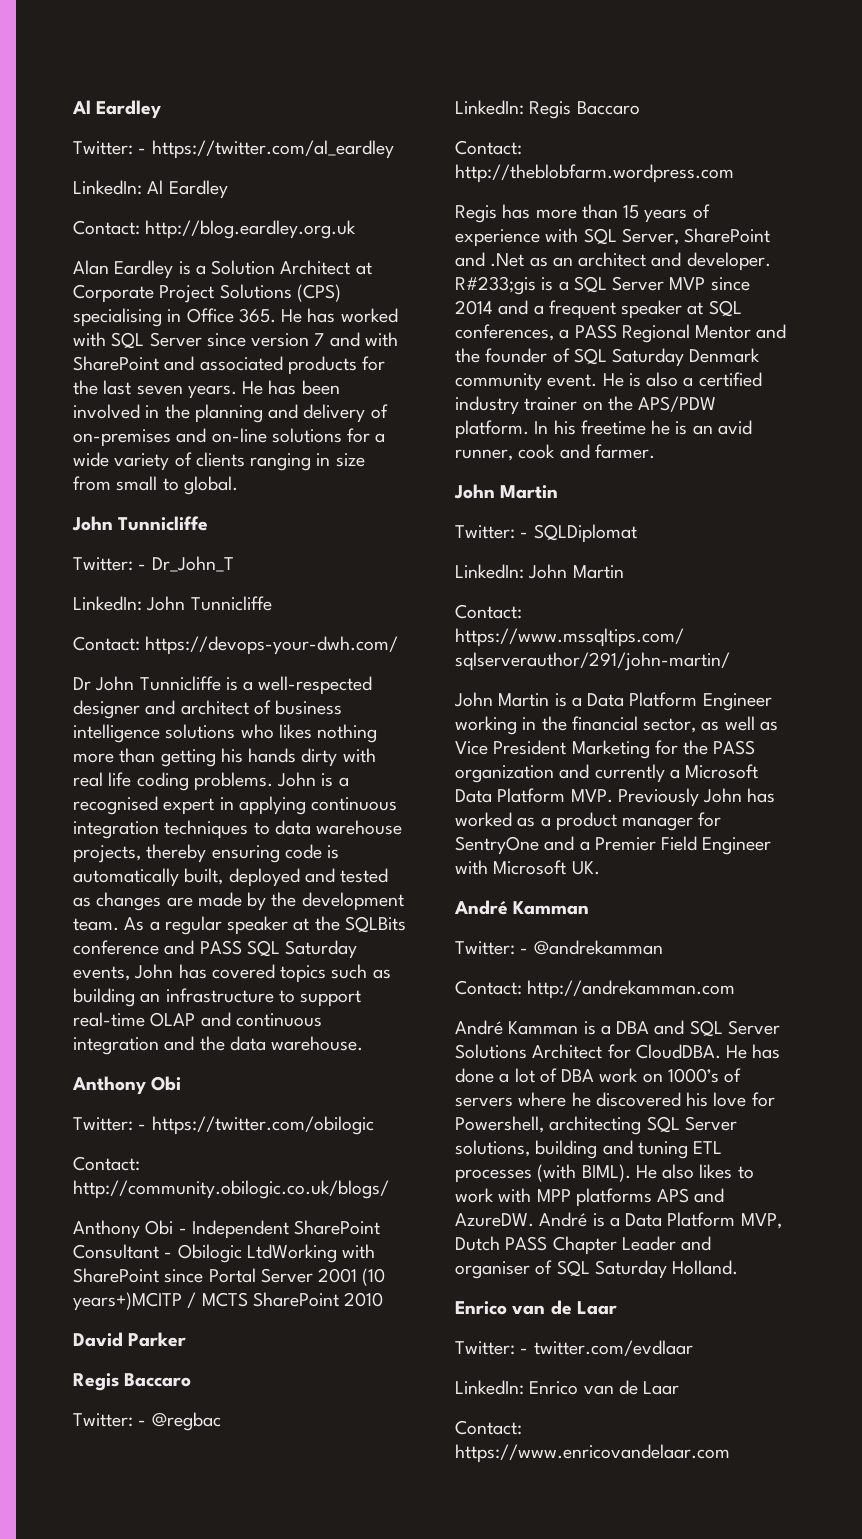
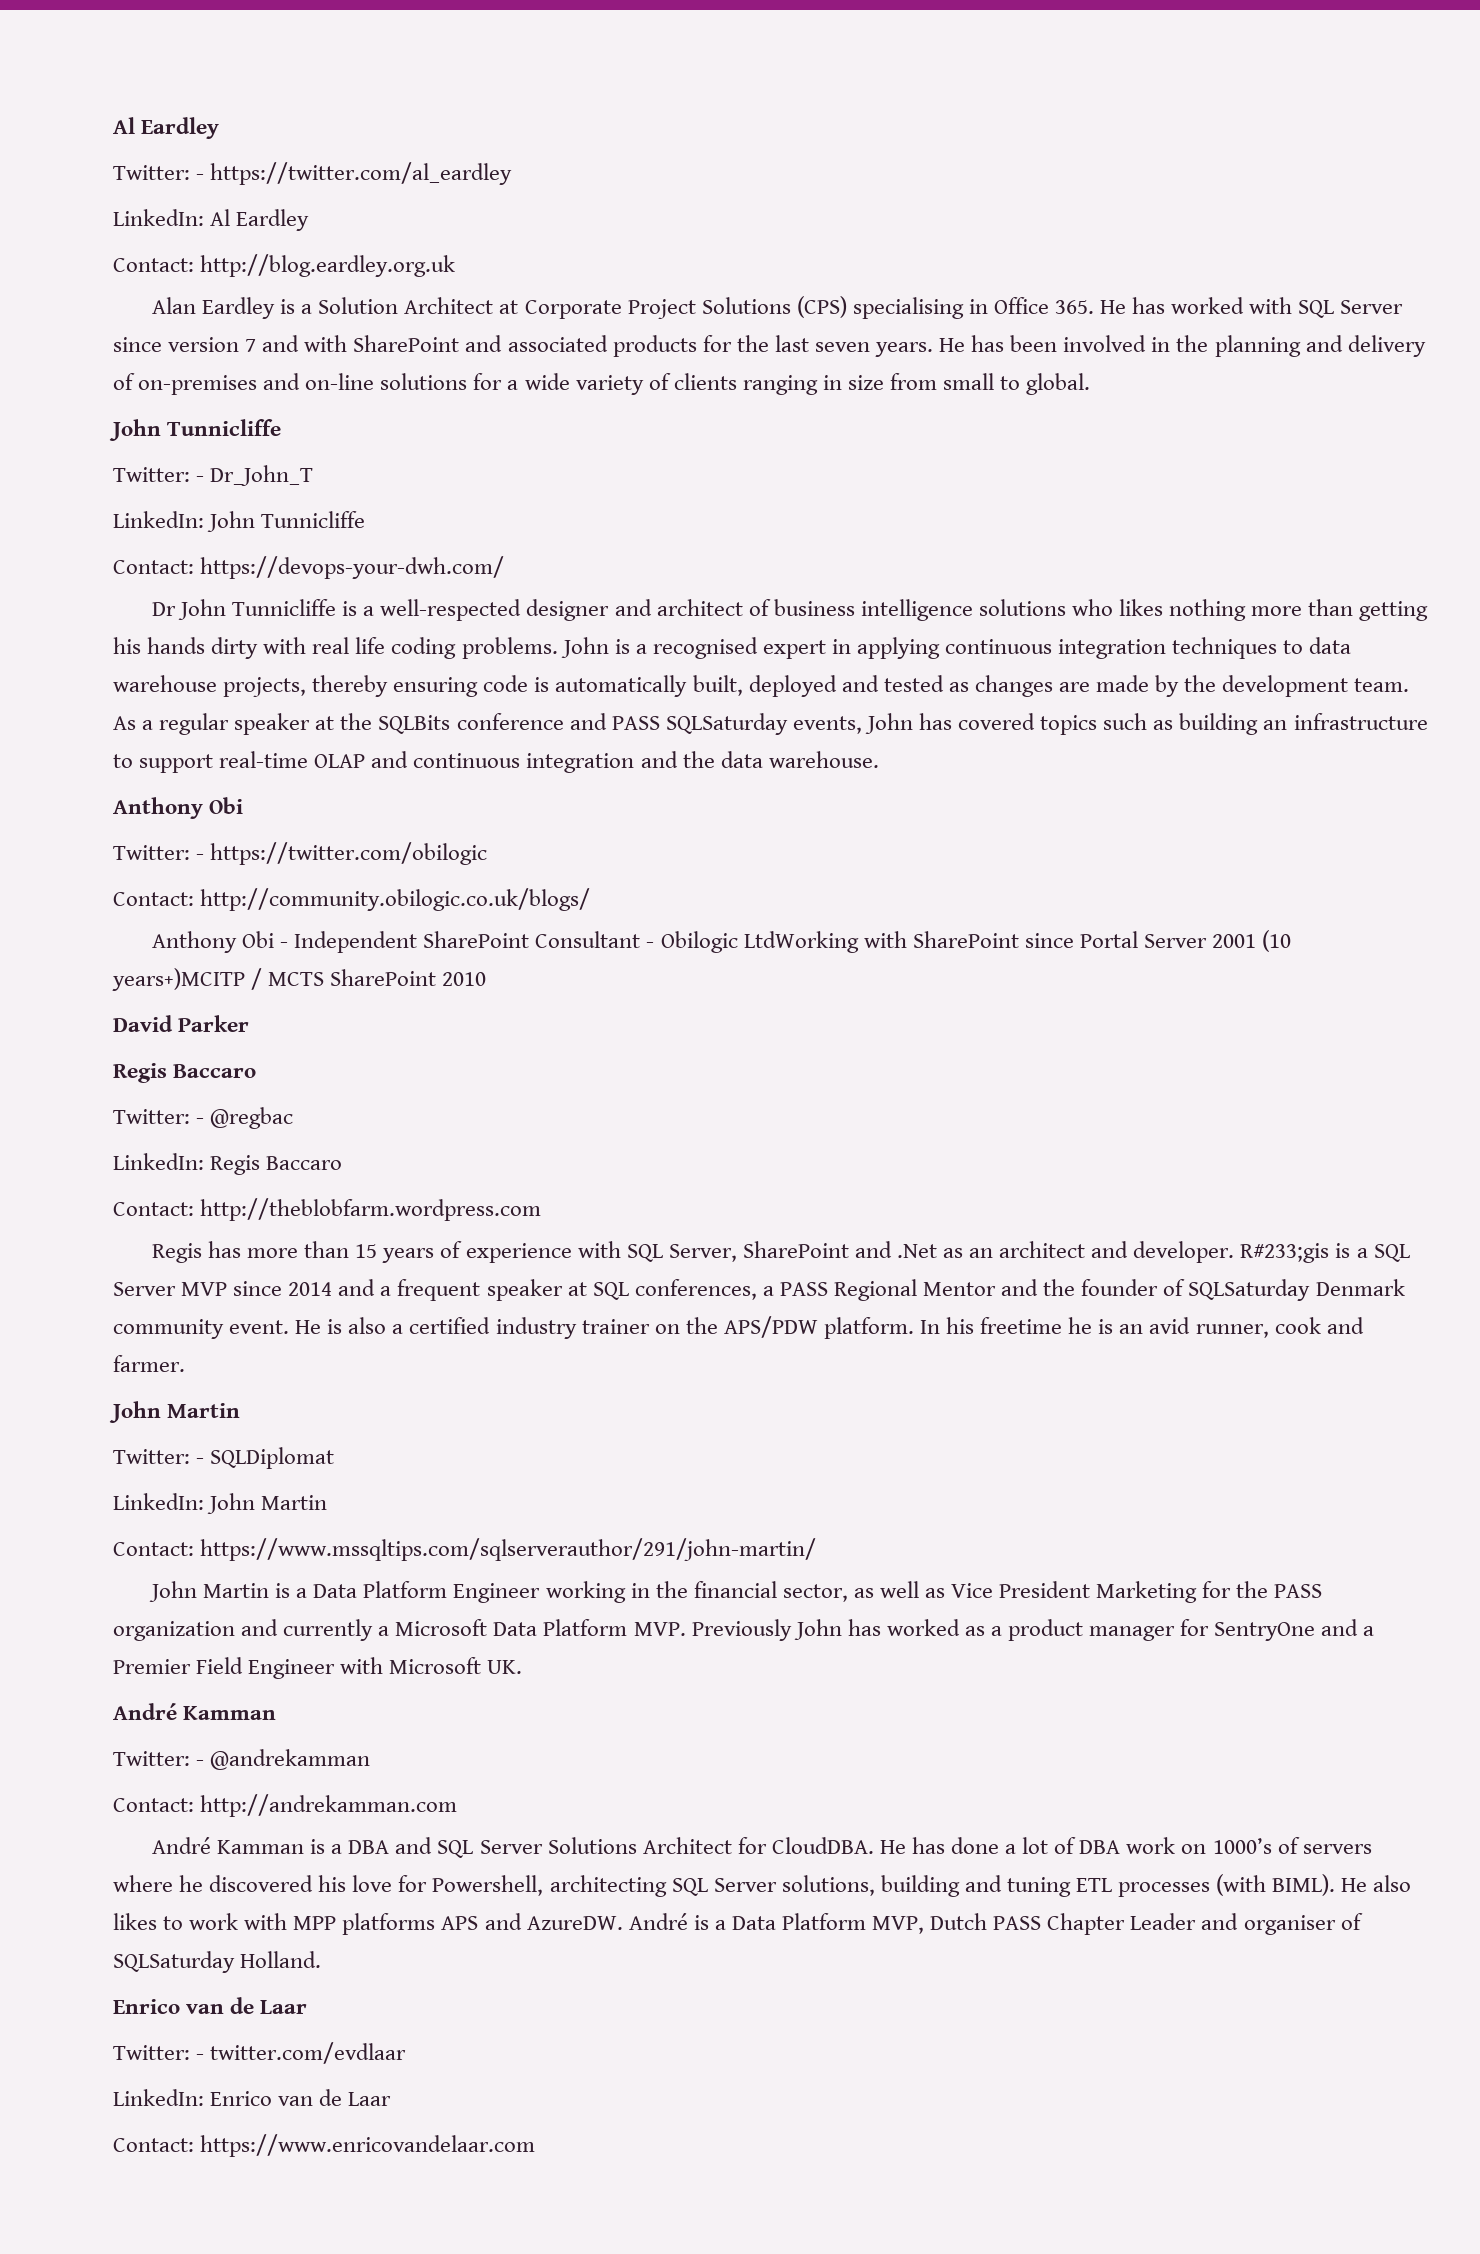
- As a regular speaker at the SQLBits conference and PASS SQL Saturday events, John has covered topics such as building an infrastructure to support real-time OLAP and continuous integration and the data warehouse.
+ As a regular speaker at the SQLBits conference and PASS SQLSaturday events, John has covered topics such as building an infrastructure to support real-time OLAP and continuous integration and the data warehouse.
- R#233;gis is a SQL Server MVP since 2014 and a frequent speaker at SQL conferences, a PASS Regional Mentor and the founder of SQL Saturday Denmark community event.
+ R#233;gis is a SQL Server MVP since 2014 and a frequent speaker at SQL conferences, a PASS Regional Mentor and the founder of SQLSaturday Denmark community event.
- André is a Data Platform MVP, Dutch PASS Chapter Leader and organiser of SQL Saturday Holland.
+ André is a Data Platform MVP, Dutch PASS Chapter Leader and organiser of SQLSaturday Holland.

